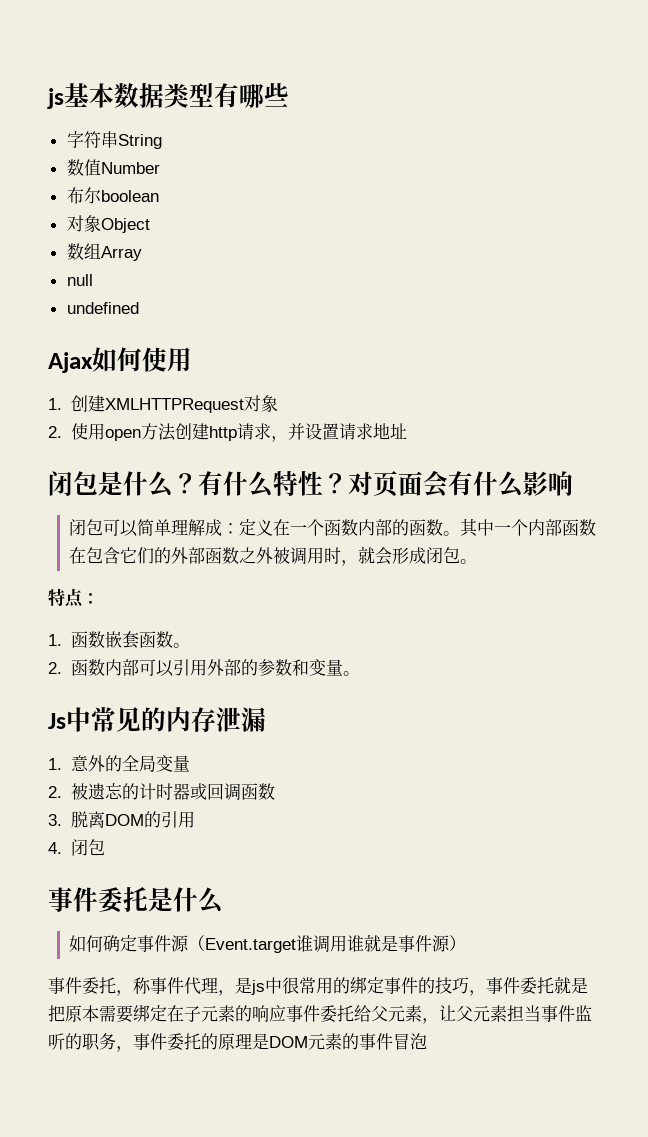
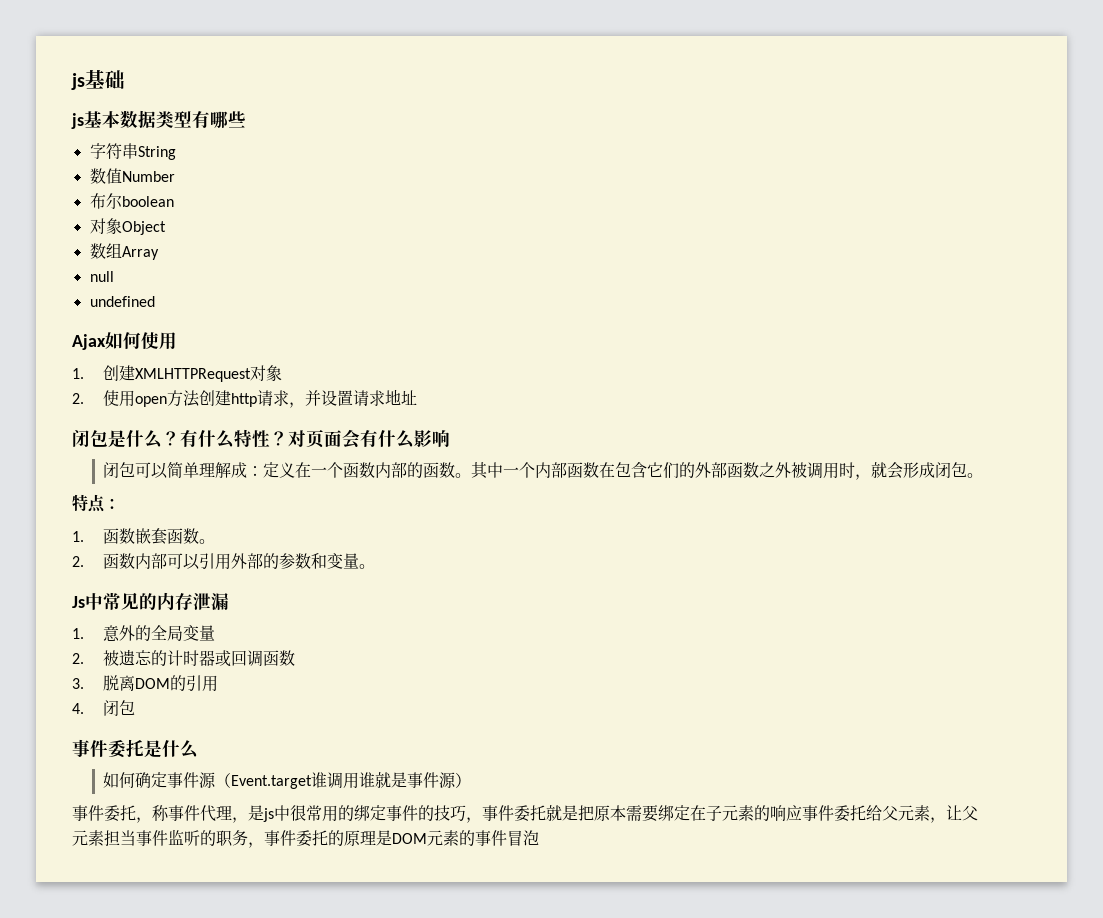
+ js基础

